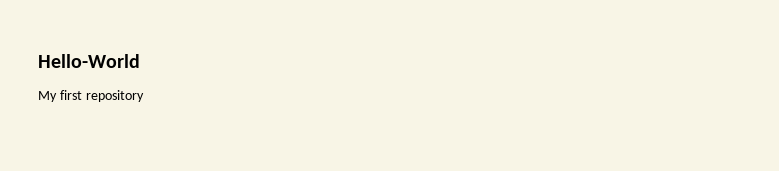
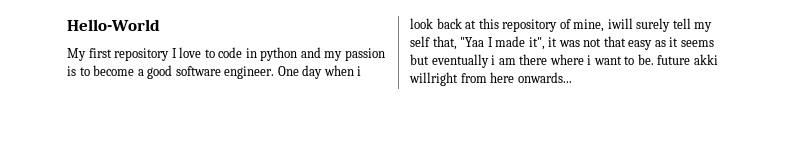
- My first repository
+ My first repository I love to code in python and my passion is to become a good software engineer. One day when i look back at this repository of mine, iwill surely tell my self that, "Yaa I made it", it was not that easy as it seems but eventually i am there where i want to be. future akki willright from here onwards...

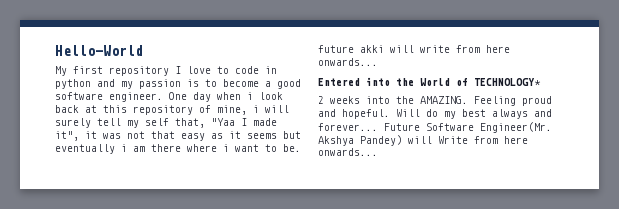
- One day when i look back at this repository of mine, iwill surely tell my self that, "Yaa I made it", it was not that easy as it seems but eventually i am there where i want to be. future akki willright from here onwards...
+ One day when i look back at this repository of mine, i will surely tell my self that, "Yaa I made it", it was not that easy as it seems but eventually i am there where i want to be. future akki will write from here onwards...
+ Entered into the World of TECHNOLOGY*
+ 2 weeks into the AMAZING. Feeling proud and hopeful. Will do my best always and forever... Future Software Engineer(Mr. Akshya Pandey) will Write from here onwards...

